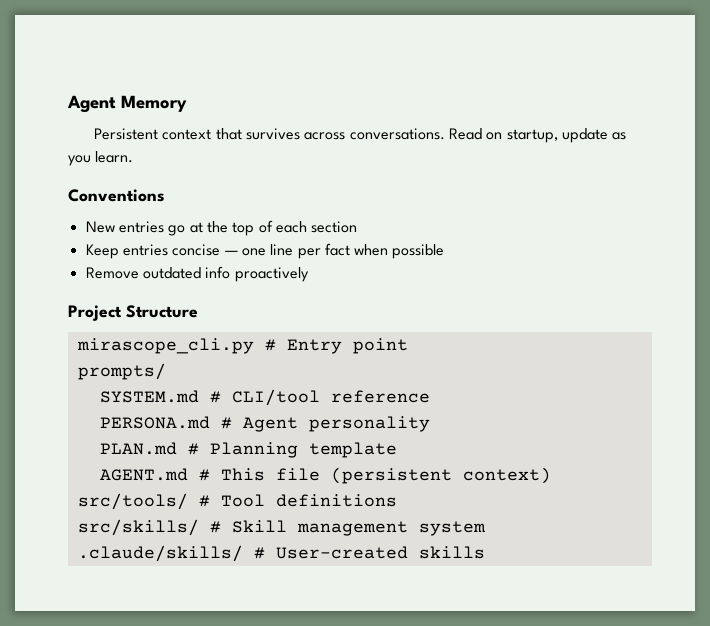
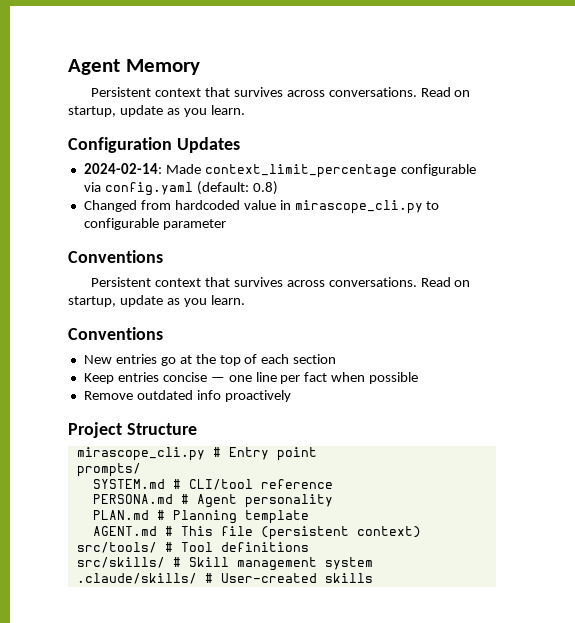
+ Configuration Updates
+ 2024-02-14: Made context_limit_percentage configurable via config.yaml (default: 0.8)
+ Changed from hardcoded value in mirascope_cli.py to configurable parameter
+ Conventions
+ Persistent context that survives across conversations. Read on startup, update as you learn.

